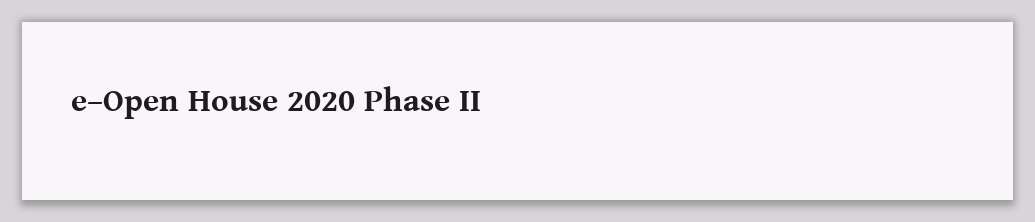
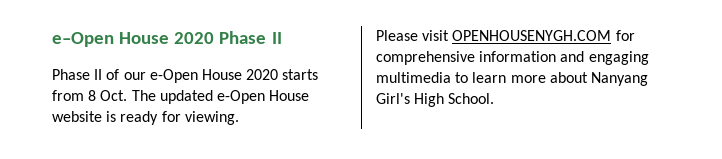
+ Phase II of our e-Open House 2020 starts from 8 Oct. The updated e-Open House website is ready for viewing.
+ Please visit OPENHOUSENYGH.COM for comprehensive information and engaging multimedia to learn more about Nanyang Girl's High School.

